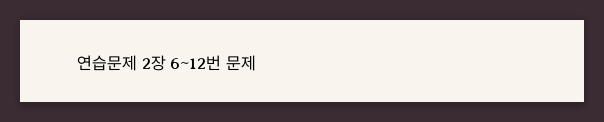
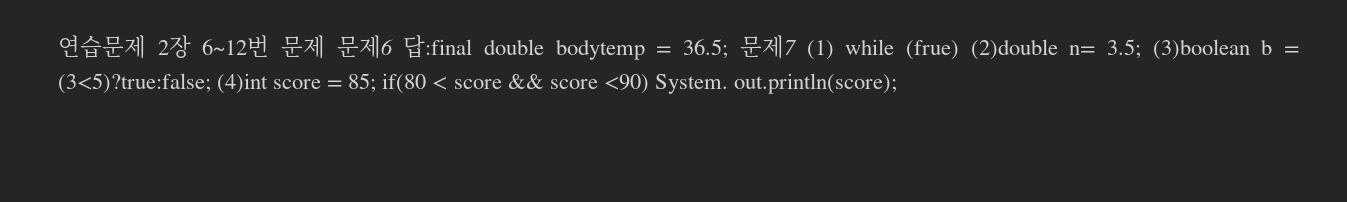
- 연습문제 2장 6~12번 문제
+ 연습문제 2장 6~12번 문제 문제6 답:final double bodytemp = 36.5; 문제7 (1) while (frue) (2)double n= 3.5; (3)boolean b = (3<5)?true:false; (4)int score = 85; if(80 < score && score <90) System. out.println(score);

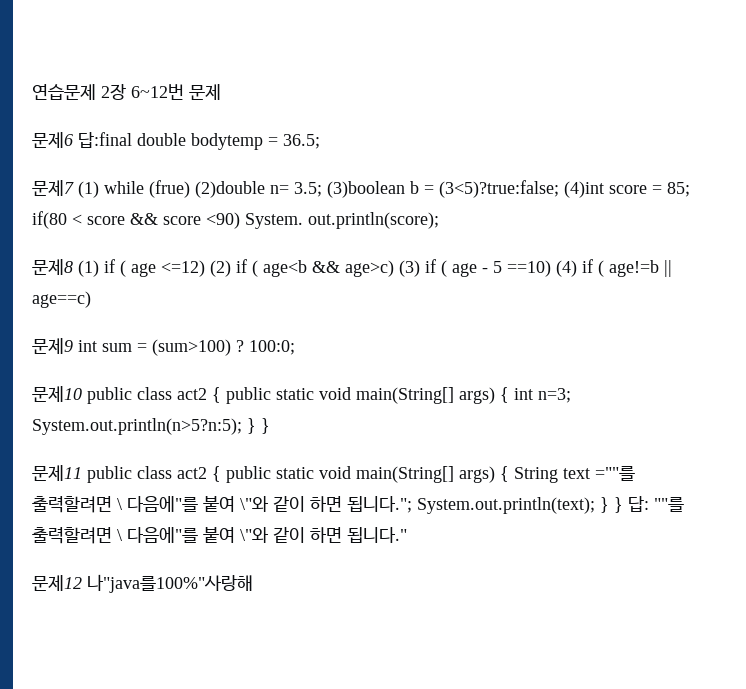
- 연습문제 2장 6~12번 문제 문제6 답:final double bodytemp = 36.5; 문제7 (1) while (frue) (2)double n= 3.5; (3)boolean b = (3<5)?true:false; (4)int score = 85; if(80 < score && score <90) System. out.println(score);
+ 연습문제 2장 6~12번 문제
+ 문제6 답:final double bodytemp = 36.5;
+ 문제7 (1) while (frue) (2)double n= 3.5; (3)boolean b = (3<5)?true:false; (4)int score = 85; if(80 < score && score <90) System. out.println(score);
+ 문제8 (1) if ( age <=12) (2) if ( age<b && age>c) (3) if ( age - 5 ==10) (4) if ( age!=b || age==c)
+ 문제9 int sum = (sum>100) ? 100:0;
+ 문제10 public class act2 { public static void main(String[] args) { int n=3; System.out.println(n>5?n:5); } }
+ 문제11 public class act2 { public static void main(String[] args) { String text =""를 출력할려면 \ 다음에"를 붙여 \"와 같이 하면 됩니다."; System.out.println(text); } } 답: ""를 출력할려면 \ 다음에"를 붙여 \"와 같이 하면 됩니다."
+ 문제12 나"java를100%"사랑해

